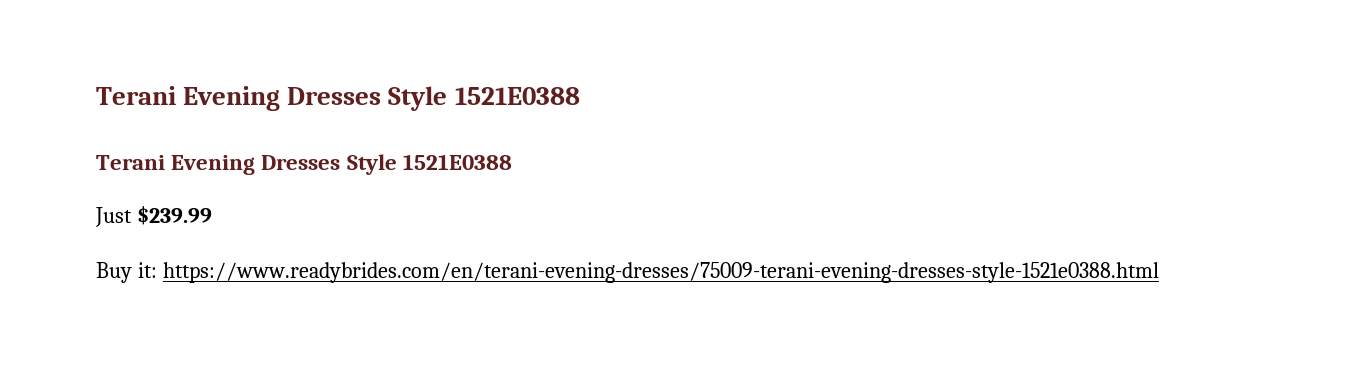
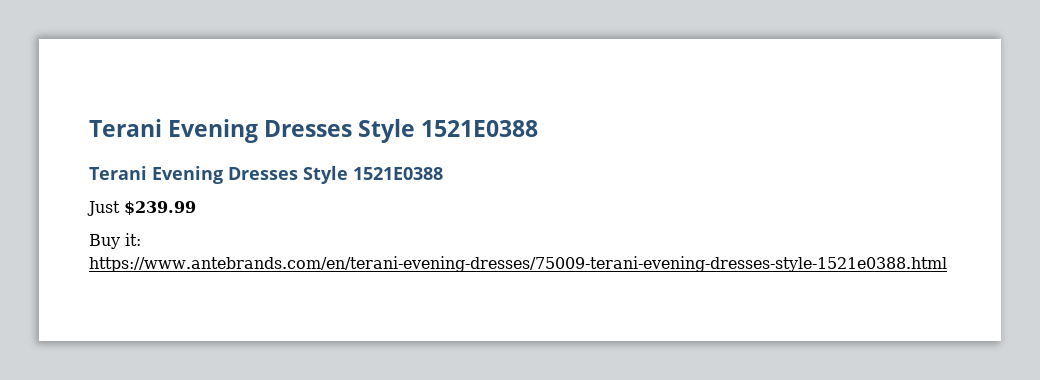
- Buy it: https://www.readybrides.com/en/terani-evening-dresses/75009-terani-evening-dresses-style-1521e0388.html
+ Buy it: https://www.antebrands.com/en/terani-evening-dresses/75009-terani-evening-dresses-style-1521e0388.html

